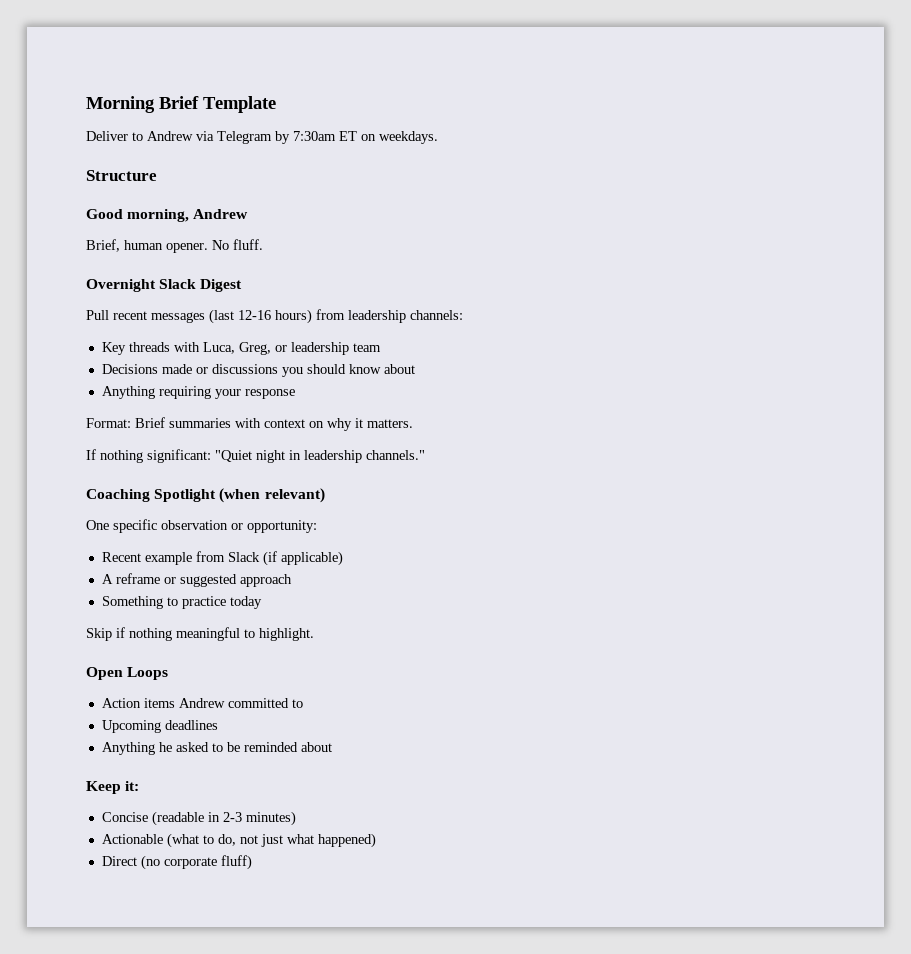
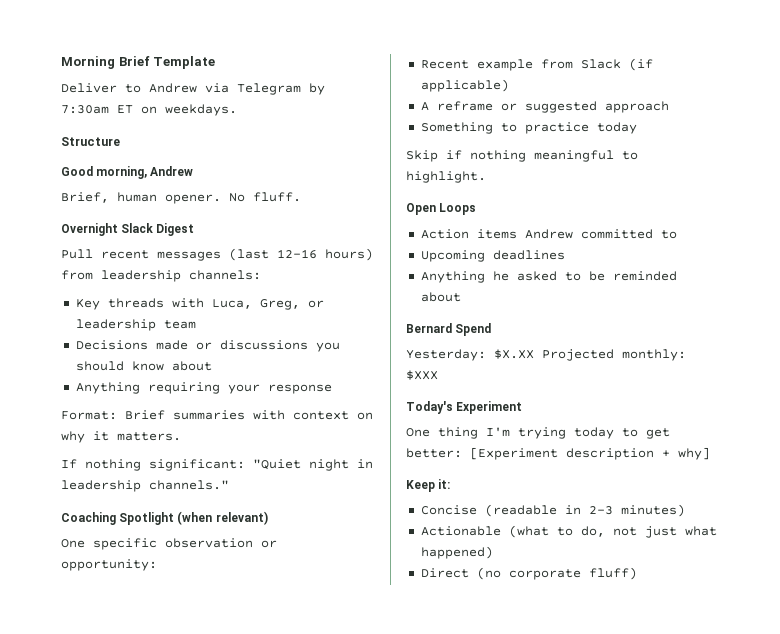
+ Bernard Spend
+ Yesterday: $X.XX Projected monthly: $XXX
+ Today's Experiment
+ One thing I'm trying today to get better: [Experiment description + why]

